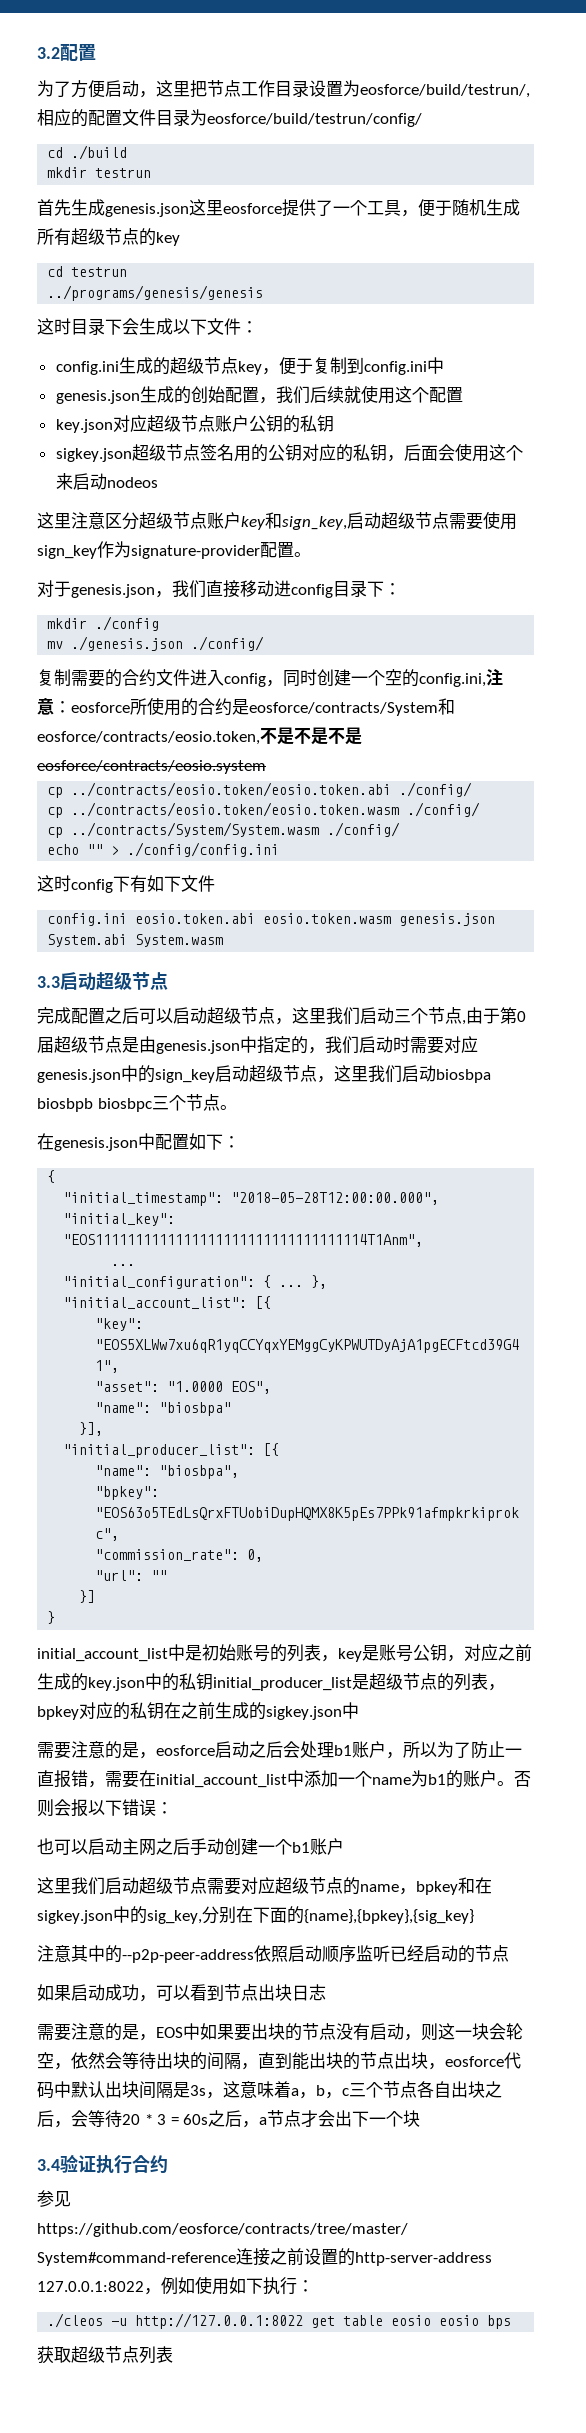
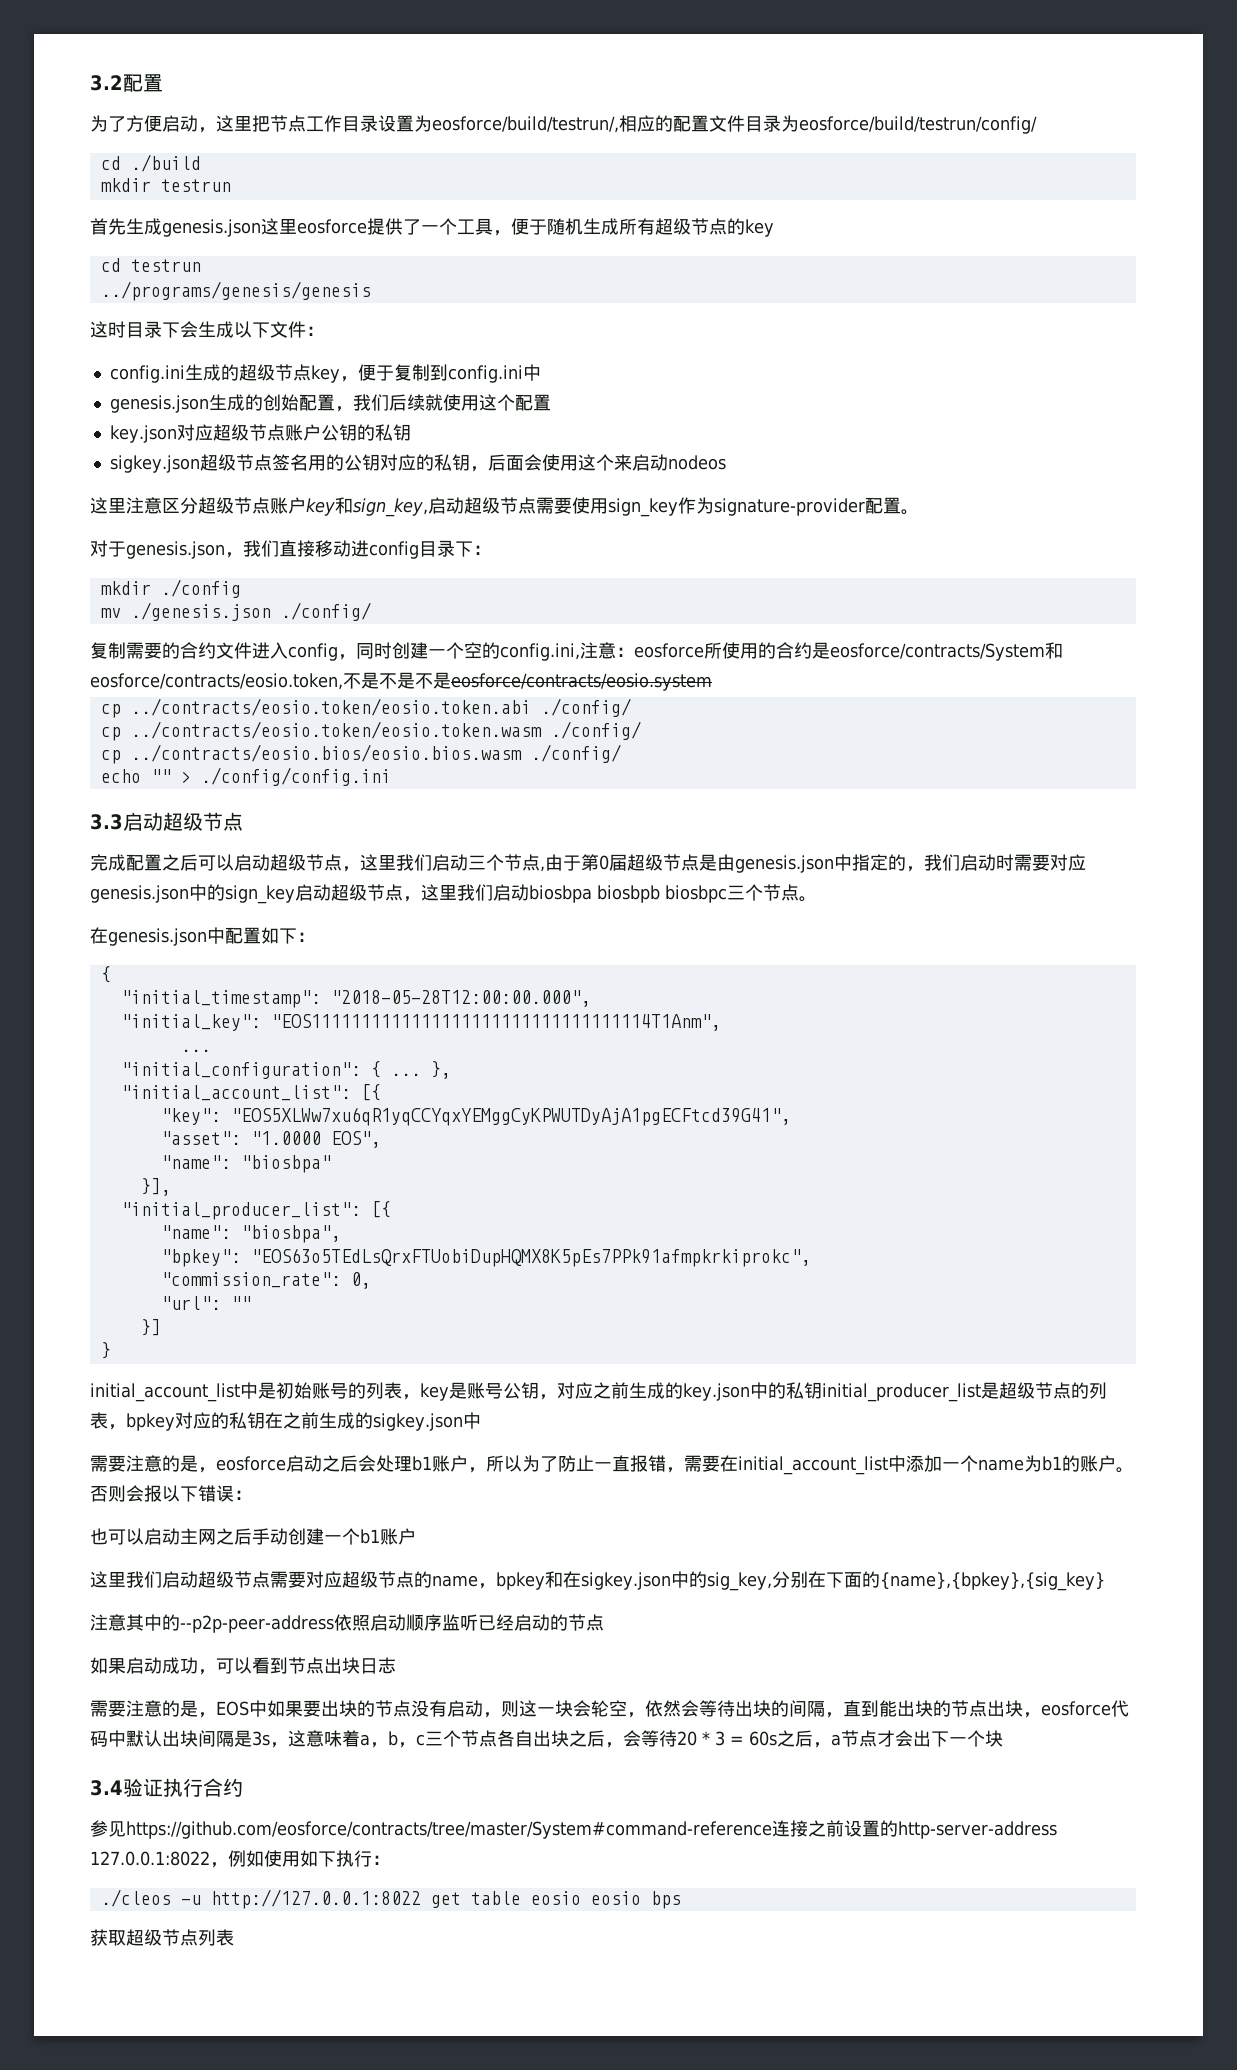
- cp ../contracts/System/System.wasm ./config/
+ cp ../contracts/eosio.bios/eosio.bios.wasm ./config/
- 这时config下有如下文件
- config.ini eosio.token.abi eosio.token.wasm genesis.json System.abi System.wasm

